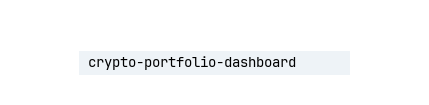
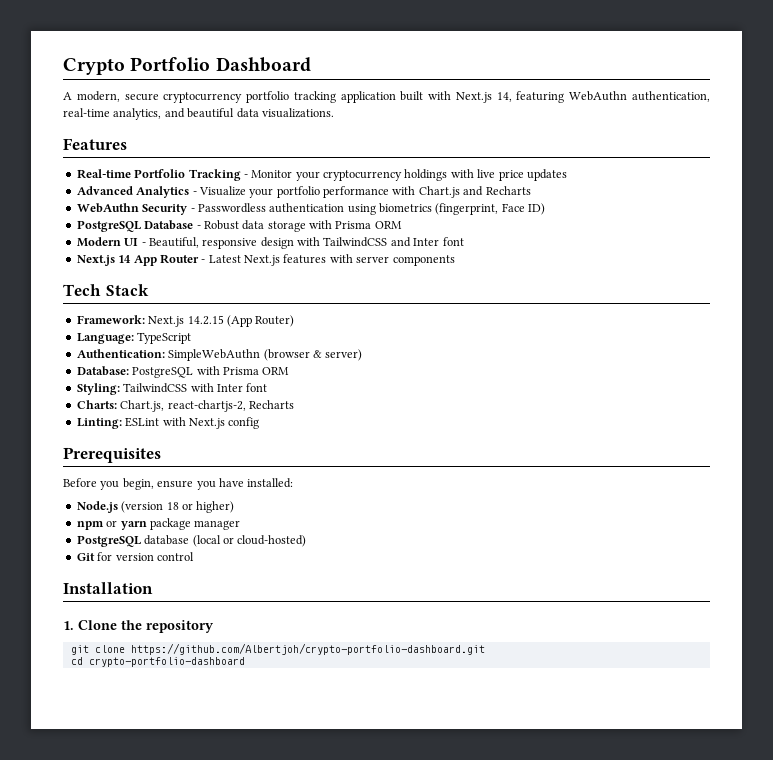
- crypto-portfolio-dashboard
+ Crypto Portfolio Dashboard
+ A modern, secure cryptocurrency portfolio tracking application built with Next.js 14, featuring WebAuthn authentication, real-time analytics, and beautiful data visualizations.
+ Features
+ Real-time Portfolio Tracking - Monitor your cryptocurrency holdings with live price updates
+ Advanced Analytics - Visualize your portfolio performance with Chart.js and Recharts
+ WebAuthn Security - Passwordless authentication using biometrics (fingerprint, Face ID)
+ PostgreSQL Database - Robust data storage with Prisma ORM
+ Modern UI - Beautiful, responsive design with TailwindCSS and Inter font
+ Next.js 14 App Router - Latest Next.js features with server components
+ Tech Stack
+ Framework: Next.js 14.2.15 (App Router)
+ Language: TypeScript
+ Authentication: SimpleWebAuthn (browser & server)
+ Database: PostgreSQL with Prisma ORM
+ Styling: TailwindCSS with Inter font
+ Charts: Chart.js, react-chartjs-2, Recharts
+ Linting: ESLint with Next.js config
+ Prerequisites
+ Before you begin, ensure you have installed:
+ Node.js (version 18 or higher)
+ npm or yarn package manager
+ PostgreSQL database (local or cloud-hosted)
+ Git for version control
+ Installation
+ 1. Clone the repository
+ git clone https://github.com/Albertjoh/crypto-portfolio-dashboard.git
+ cd crypto-portfolio-dashboard

